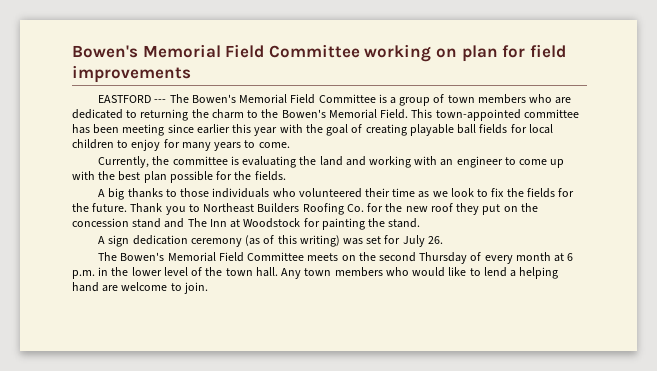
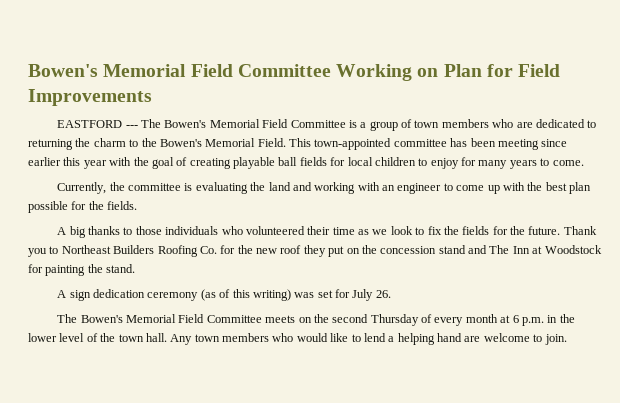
- Bowen's Memorial Field Committee working on plan for field improvements
+ Bowen's Memorial Field Committee Working on Plan for Field Improvements

